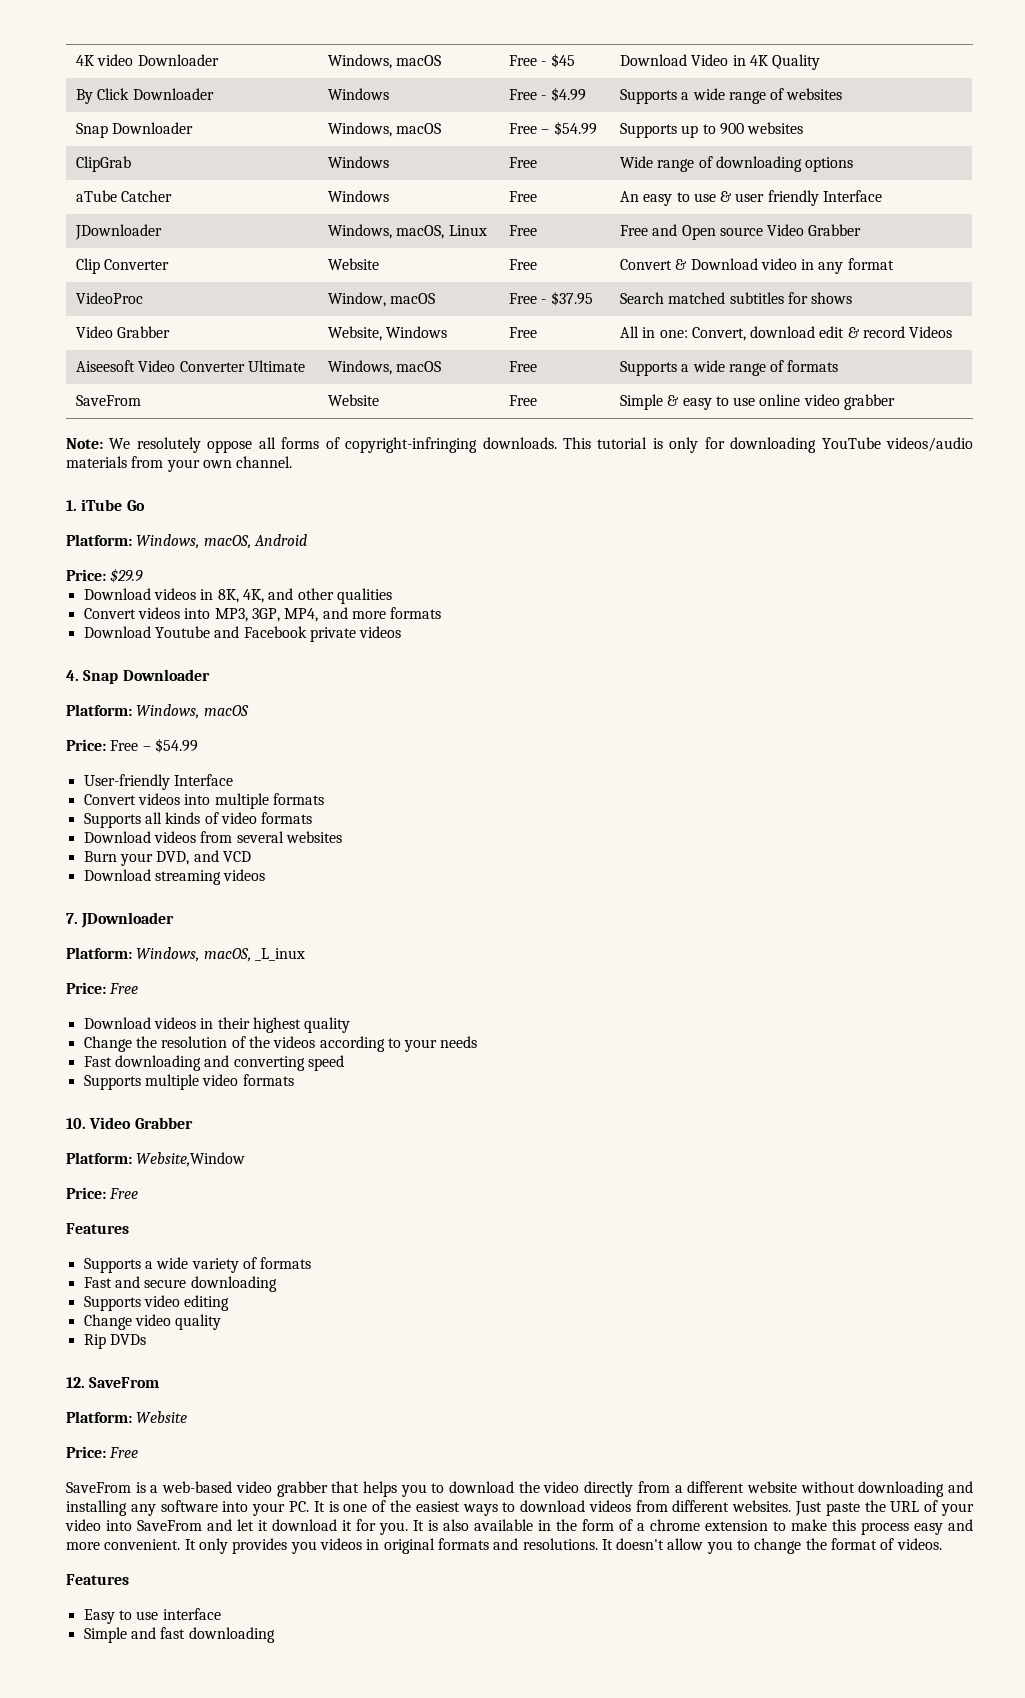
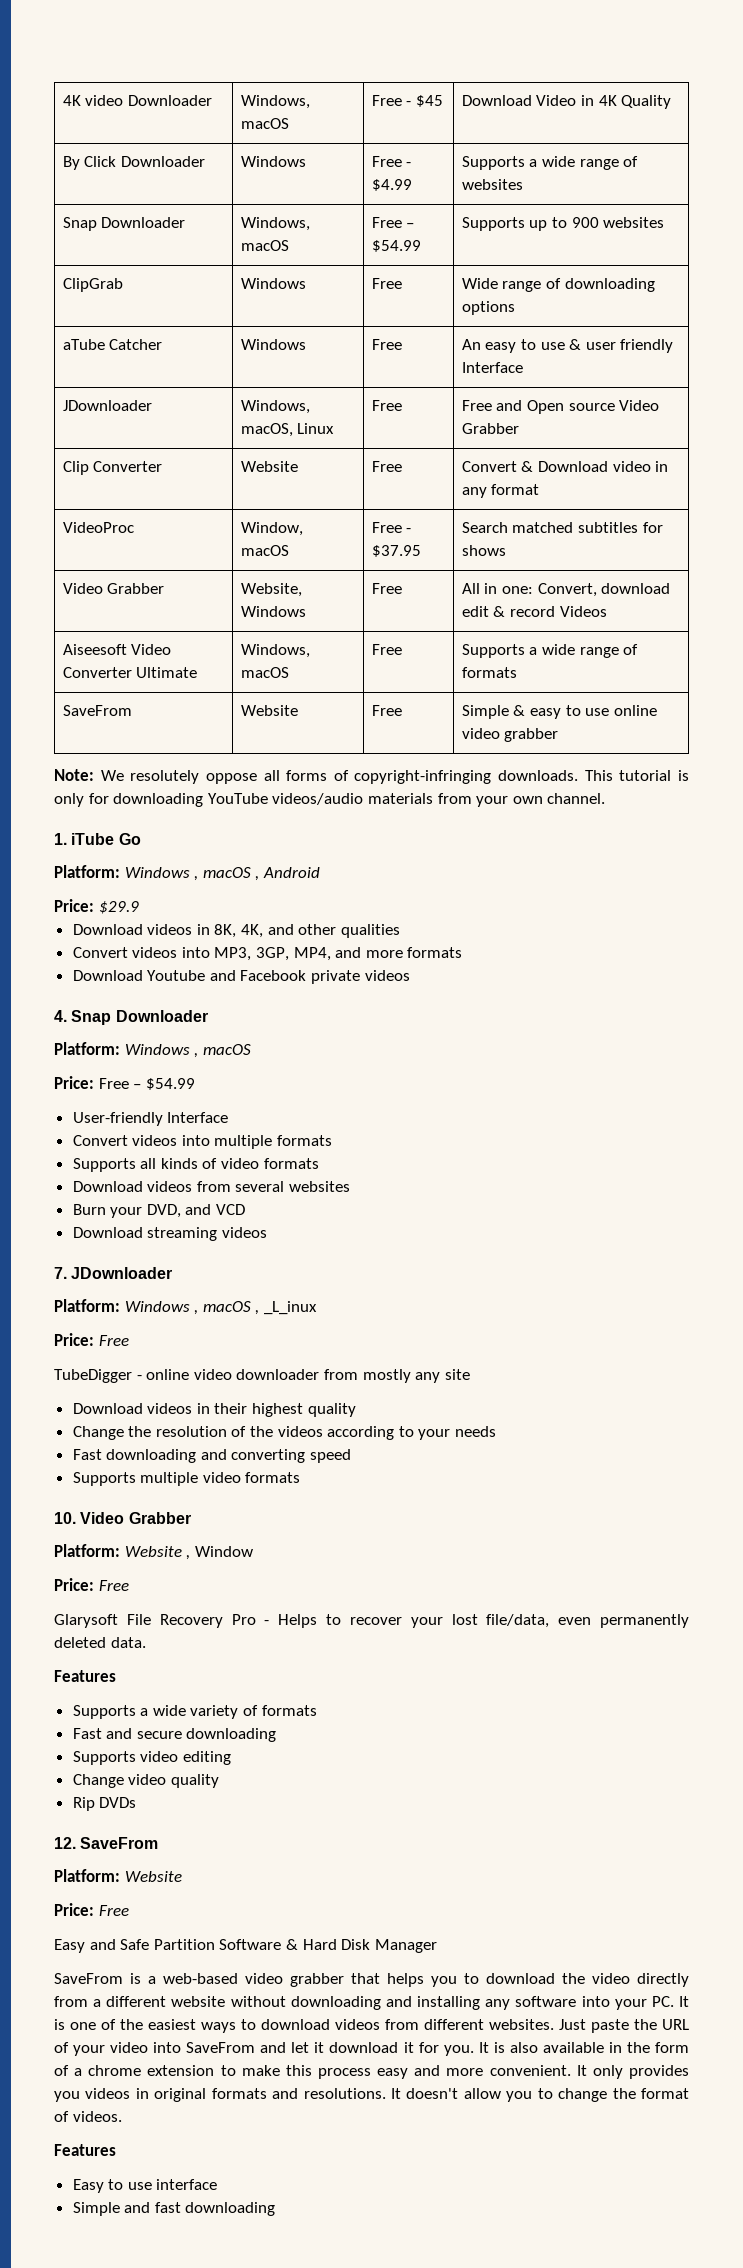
- Platform: Windows, macOS, Android
+ Platform: Windows , macOS , Android
  4. Snap Downloader
- Platform: Windows, macOS
+ Platform: Windows , macOS
- Platform: Windows, macOS, _L_inux
+ Platform: Windows , macOS , _L_inux
+ TubeDigger - online video downloader from mostly any site
- Platform: Website,Window
+ Platform: Website , Window
  Price: Free
+ Glarysoft File Recovery Pro - Helps to recover your lost file/data, even permanently deleted data.
+ Easy and Safe Partition Software & Hard Disk Manager

